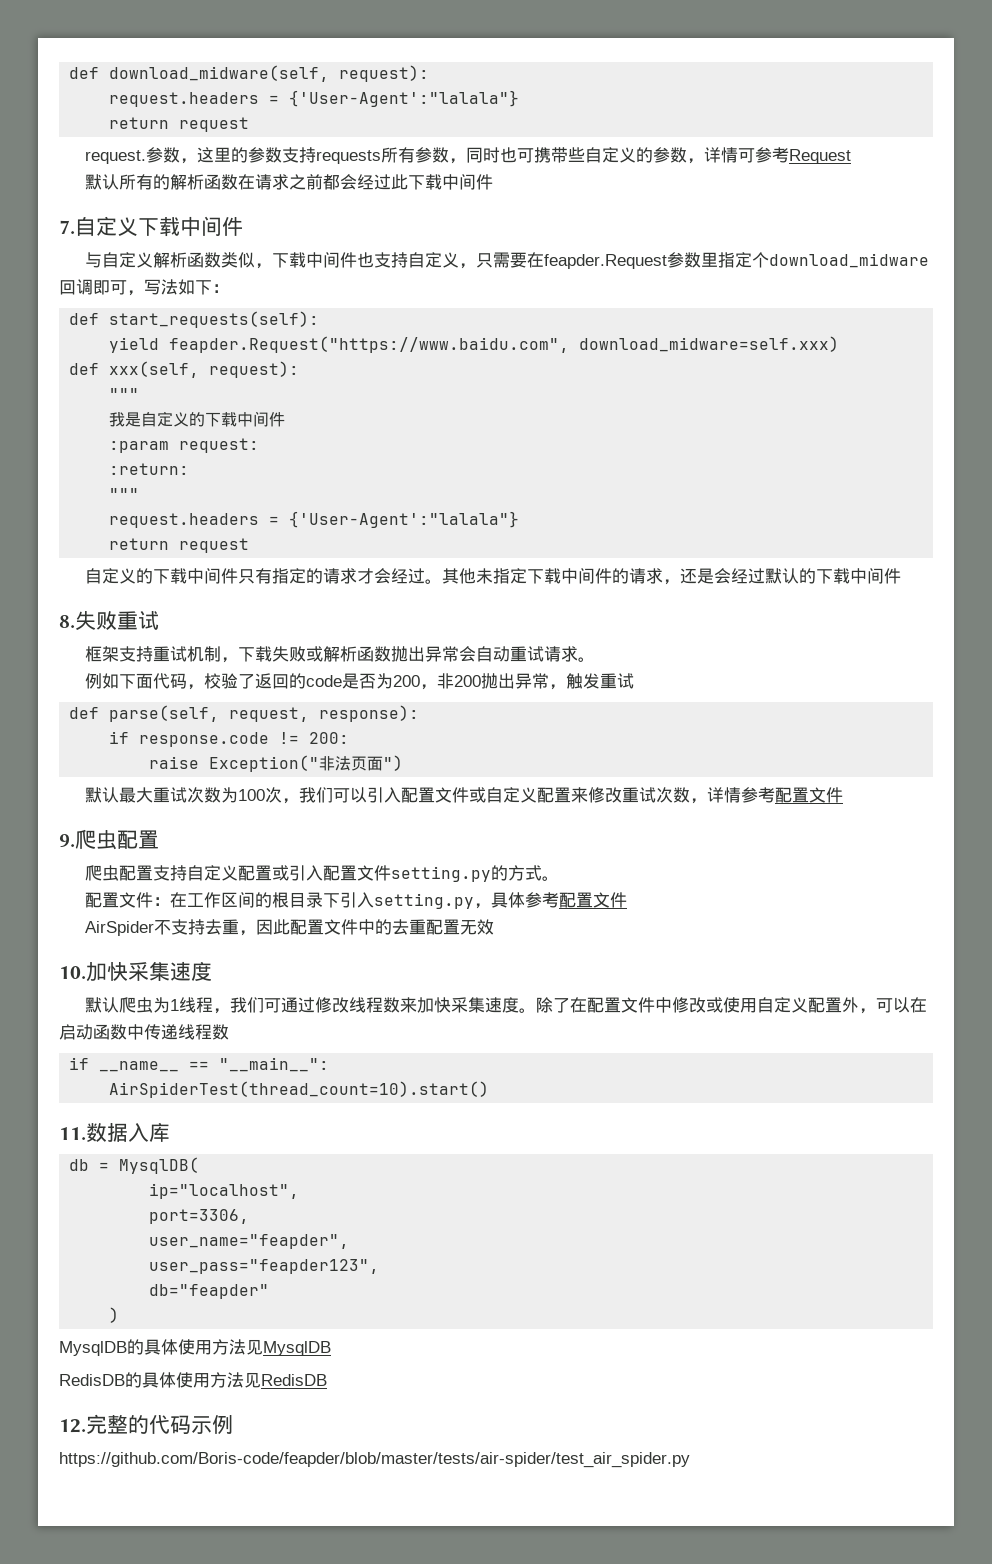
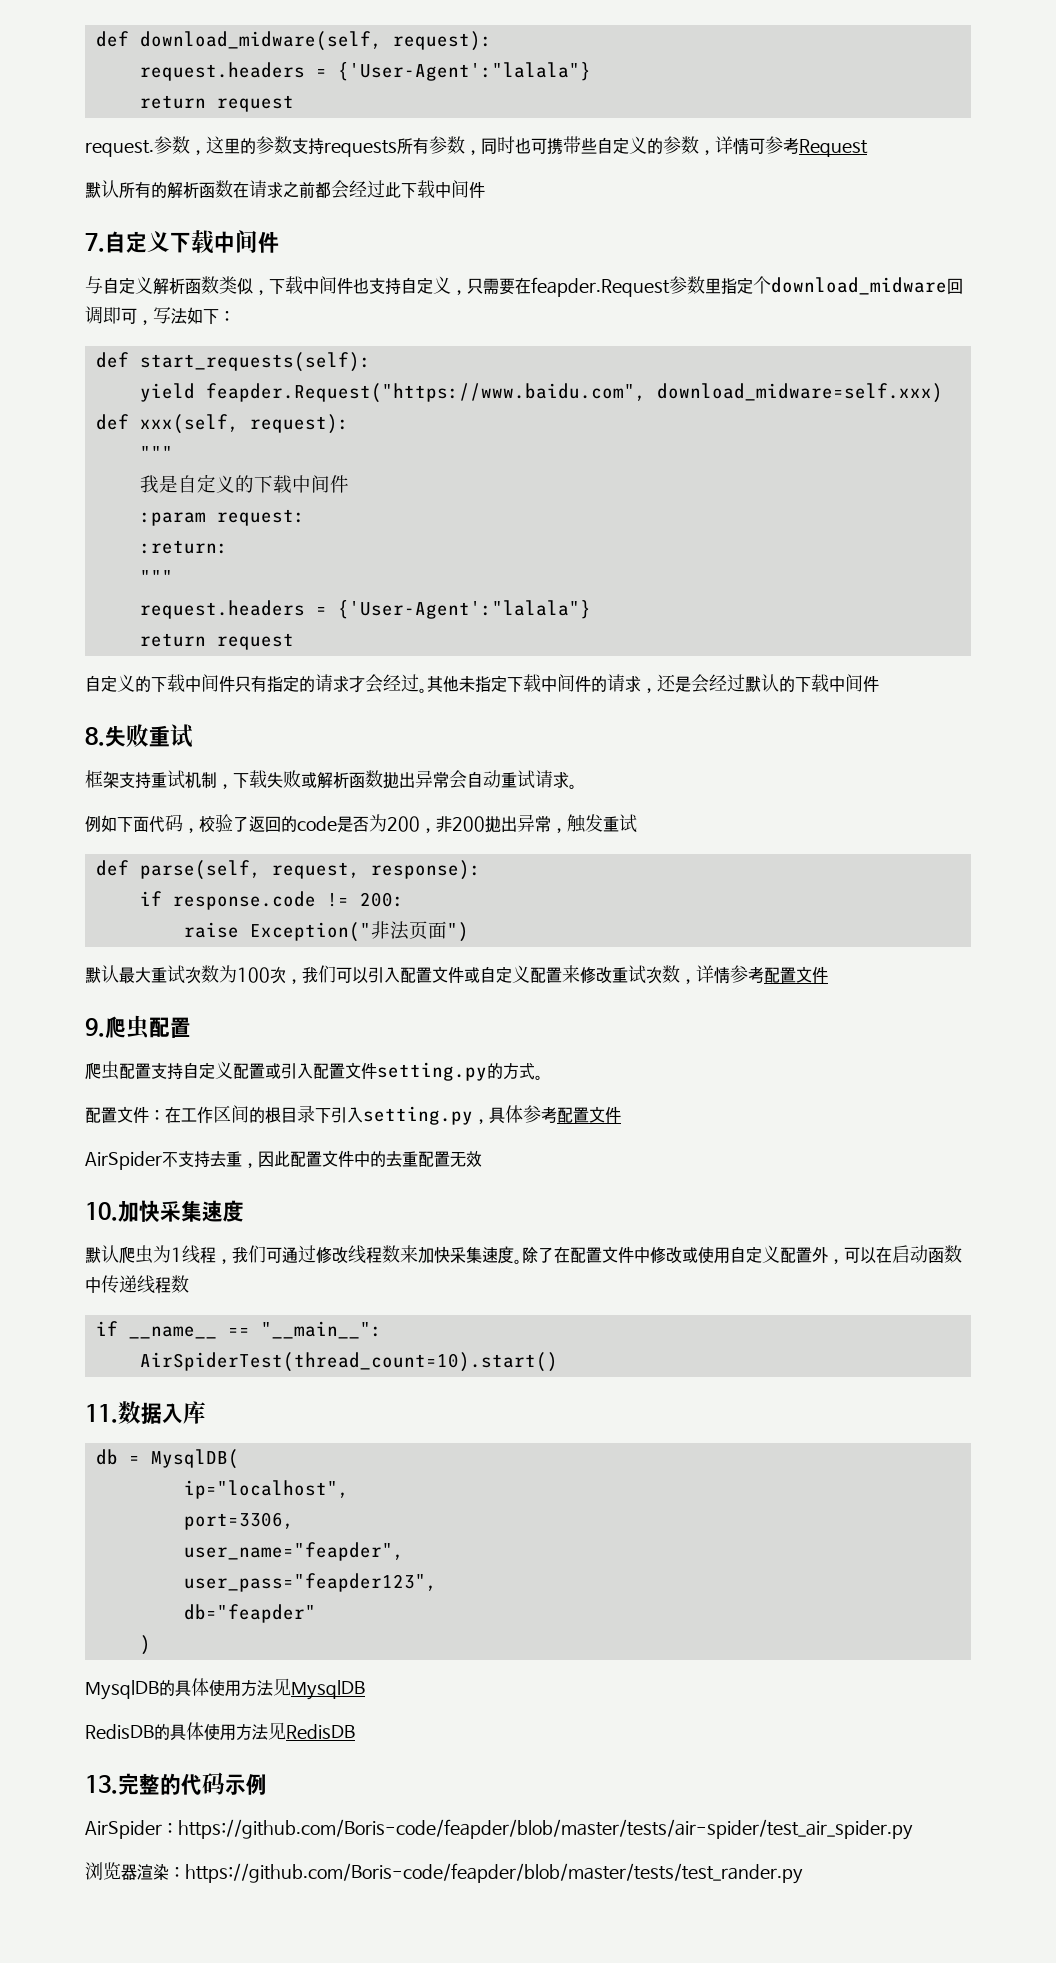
- 12.完整的代码示例
+ 13.完整的代码示例
- https://github.com/Boris-code/feapder/blob/master/tests/air-spider/test_air_spider.py
+ AirSpider：https://github.com/Boris-code/feapder/blob/master/tests/air-spider/test_air_spider.py
+ 浏览器渲染：https://github.com/Boris-code/feapder/blob/master/tests/test_rander.py

